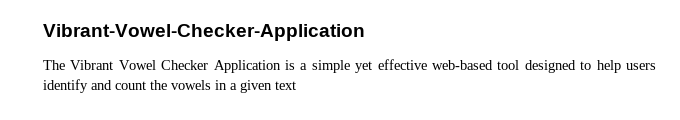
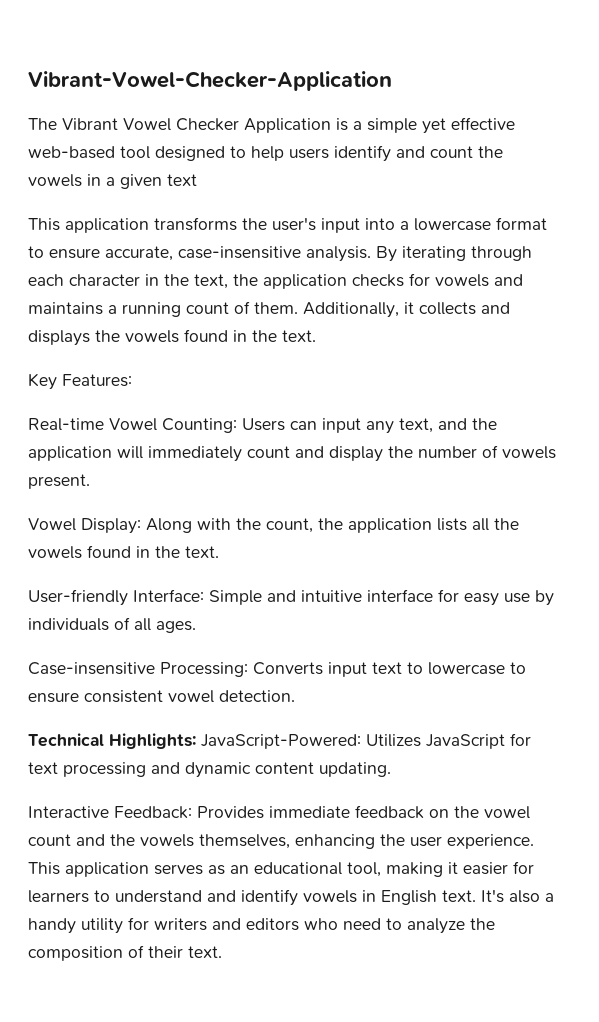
+ This application transforms the user's input into a lowercase format to ensure accurate, case-insensitive analysis. By iterating through each character in the text, the application checks for vowels and maintains a running count of them. Additionally, it collects and displays the vowels found in the text.
+ Key Features:
+ Real-time Vowel Counting: Users can input any text, and the application will immediately count and display the number of vowels present.
+ Vowel Display: Along with the count, the application lists all the vowels found in the text.
+ User-friendly Interface: Simple and intuitive interface for easy use by individuals of all ages.
+ Case-insensitive Processing: Converts input text to lowercase to ensure consistent vowel detection.
+ Technical Highlights: JavaScript-Powered: Utilizes JavaScript for text processing and dynamic content updating.
+ Interactive Feedback: Provides immediate feedback on the vowel count and the vowels themselves, enhancing the user experience. This application serves as an educational tool, making it easier for learners to understand and identify vowels in English text. It's also a handy utility for writers and editors who need to analyze the composition of their text.

